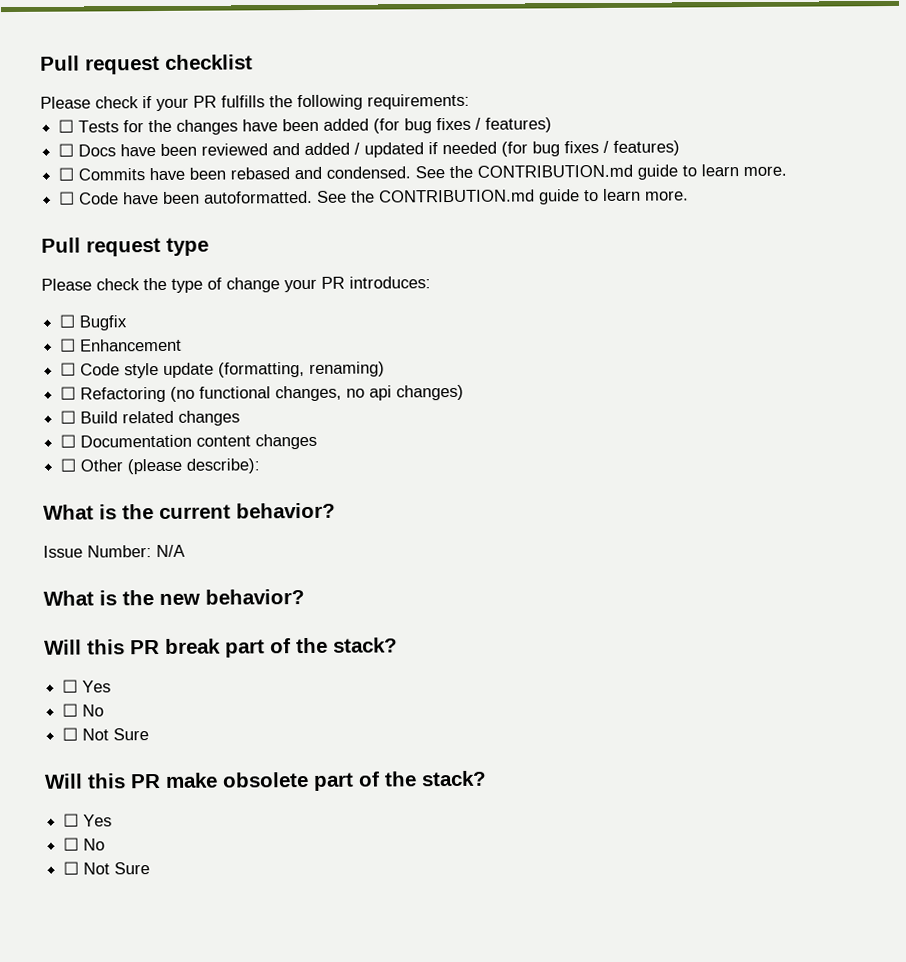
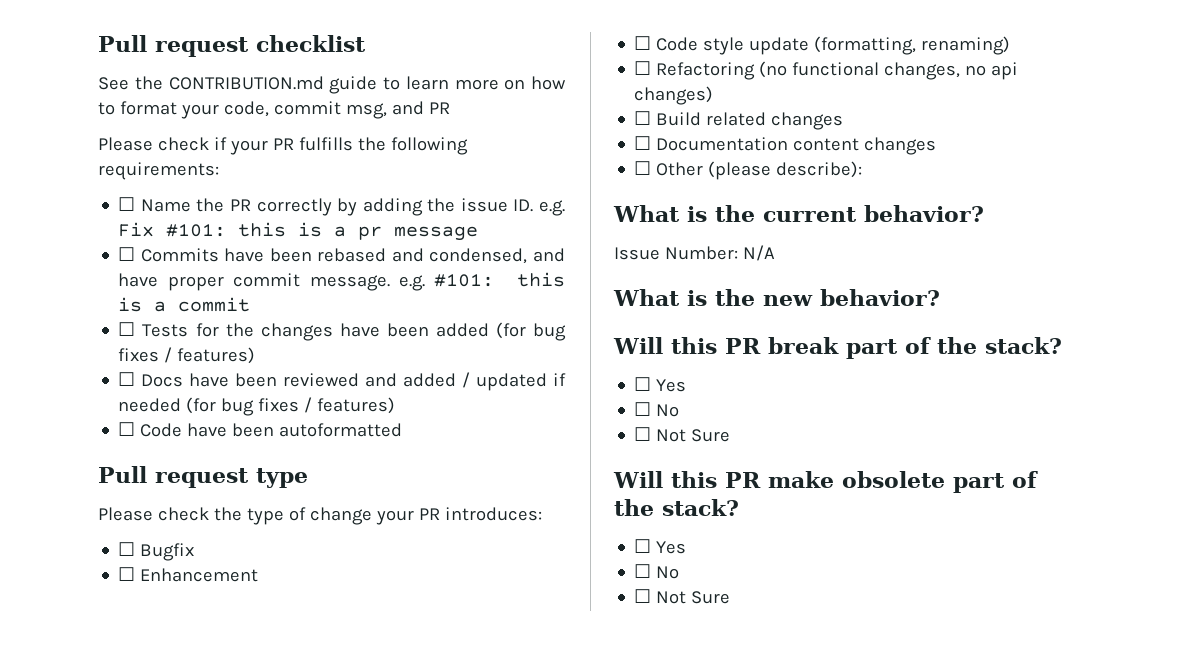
+ See the CONTRIBUTION.md guide to learn more on how to format your code, commit msg, and PR
+ ☐ Name the PR correctly by adding the issue ID. e.g. Fix #101: this is a pr message
+ ☐ Commits have been rebased and condensed, and have proper commit message. e.g. #101: this is a commit
- ☐ Commits have been rebased and condensed. See the CONTRIBUTION.md guide to learn more.
- ☐ Code have been autoformatted. See the CONTRIBUTION.md guide to learn more.
+ ☐ Code have been autoformatted

